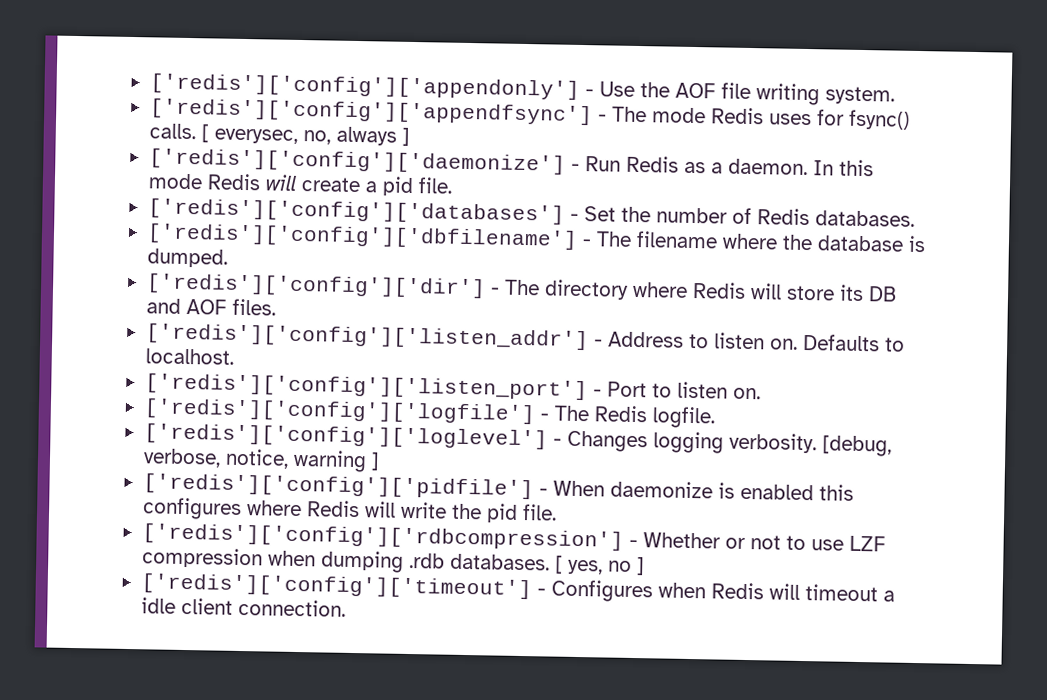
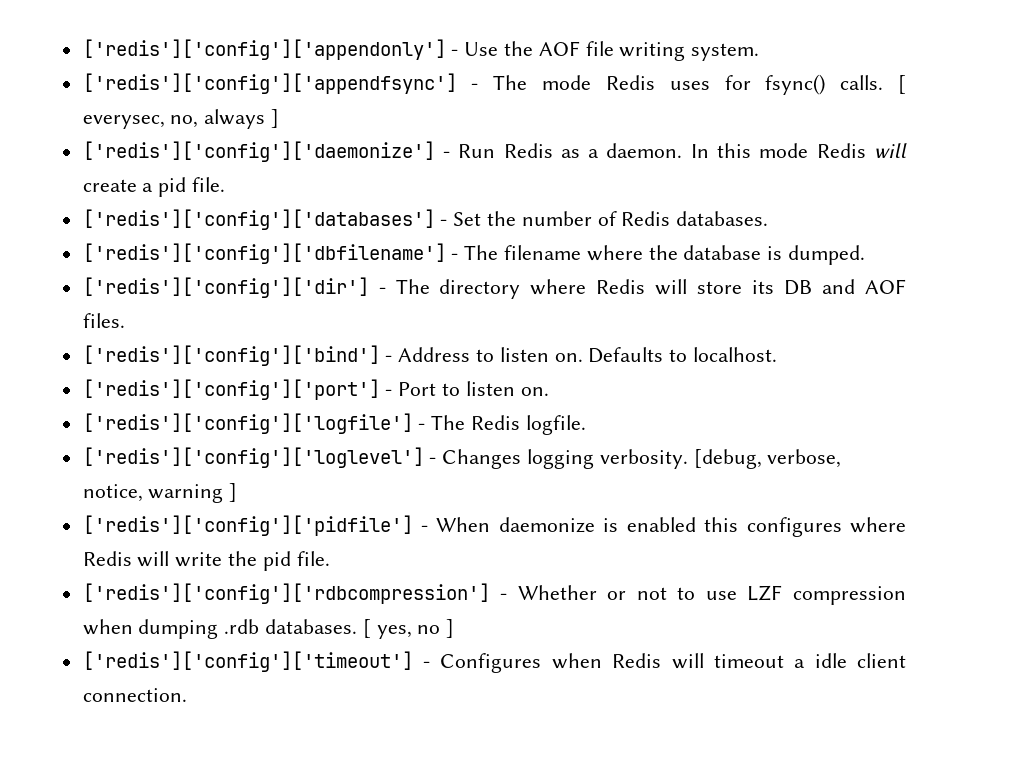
- ['redis']['config']['listen_addr'] - Address to listen on.
+ ['redis']['config']['bind'] - Address to listen on.
- ['redis']['config']['listen_port'] - Port to listen on.
+ ['redis']['config']['port'] - Port to listen on.

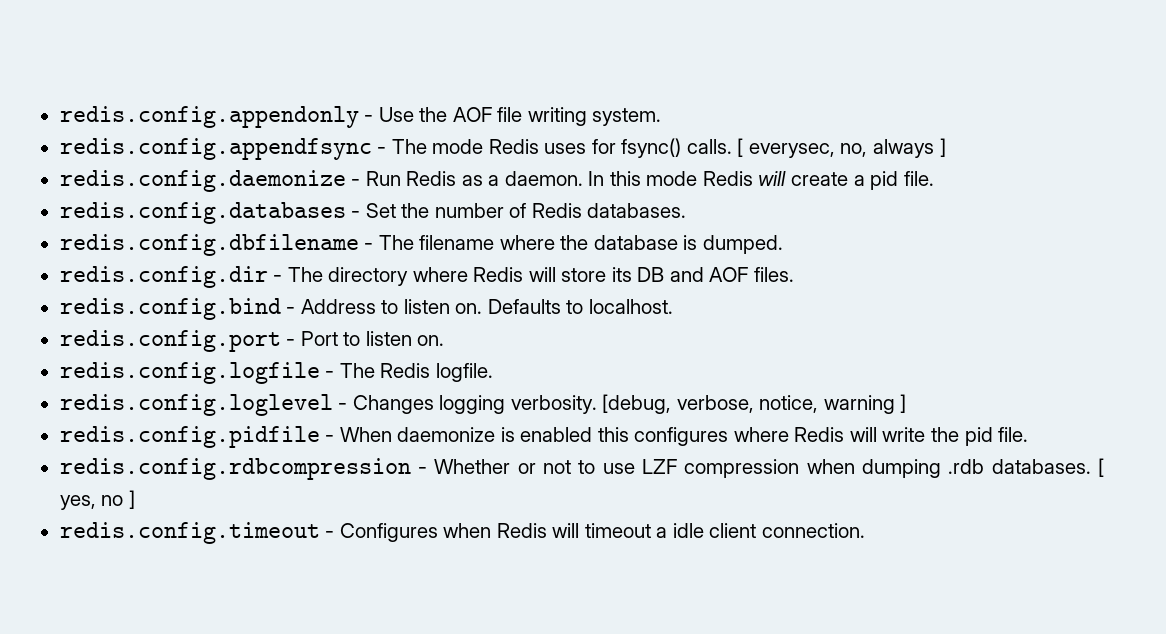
- ['redis']['config']['appendonly'] - Use the AOF file writing system.
+ redis.config.appendonly - Use the AOF file writing system.
- ['redis']['config']['appendfsync'] - The mode Redis uses for fsync() calls.
+ redis.config.appendfsync - The mode Redis uses for fsync() calls.
- ['redis']['config']['daemonize'] - Run Redis as a daemon.
+ redis.config.daemonize - Run Redis as a daemon.
- ['redis']['config']['databases'] - Set the number of Redis databases.
+ redis.config.databases - Set the number of Redis databases.
- ['redis']['config']['dbfilename'] - The filename where the database is dumped.
+ redis.config.dbfilename - The filename where the database is dumped.
- ['redis']['config']['dir'] - The directory where Redis will store its DB and AOF files.
+ redis.config.dir - The directory where Redis will store its DB and AOF files.
- ['redis']['config']['bind'] - Address to listen on.
+ redis.config.bind - Address to listen on.
- ['redis']['config']['port'] - Port to listen on.
+ redis.config.port - Port to listen on.
- ['redis']['config']['logfile'] - The Redis logfile.
+ redis.config.logfile - The Redis logfile.
- ['redis']['config']['loglevel'] - Changes logging verbosity.
+ redis.config.loglevel - Changes logging verbosity.
- ['redis']['config']['pidfile'] - When daemonize is enabled this configures where Redis will write the pid file.
+ redis.config.pidfile - When daemonize is enabled this configures where Redis will write the pid file.
- ['redis']['config']['rdbcompression'] - Whether or not to use LZF compression when dumping .rdb databases.
+ redis.config.rdbcompression - Whether or not to use LZF compression when dumping .rdb databases.
- ['redis']['config']['timeout'] - Configures when Redis will timeout a idle client connection.
+ redis.config.timeout - Configures when Redis will timeout a idle client connection.

